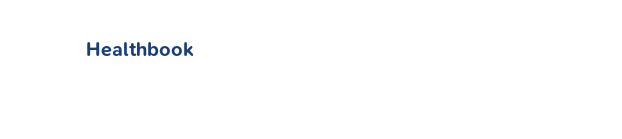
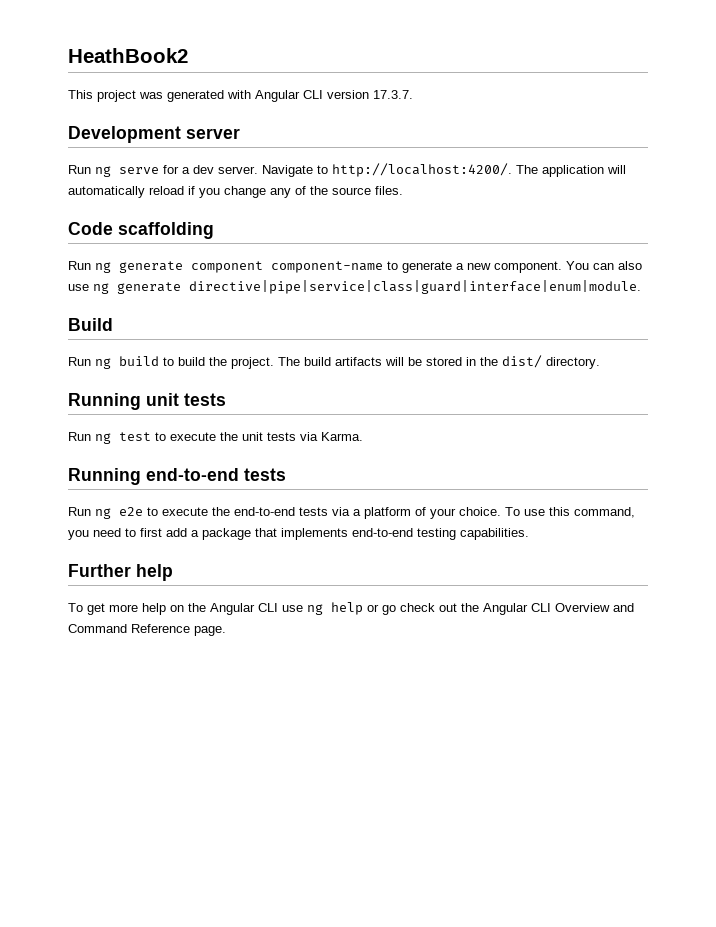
- Healthbook
+ HeathBook2
+ This project was generated with Angular CLI version 17.3.7.
+ Development server
+ Run ng serve for a dev server. Navigate to http://localhost:4200/. The application will automatically reload if you change any of the source files.
+ Code scaffolding
+ Run ng generate component component-name to generate a new component. You can also use ng generate directive|pipe|service|class|guard|interface|enum|module.
+ Build
+ Run ng build to build the project. The build artifacts will be stored in the dist/ directory.
+ Running unit tests
+ Run ng test to execute the unit tests via Karma.
+ Running end-to-end tests
+ Run ng e2e to execute the end-to-end tests via a platform of your choice. To use this command, you need to first add a package that implements end-to-end testing capabilities.
+ Further help
+ To get more help on the Angular CLI use ng help or go check out the Angular CLI Overview and Command Reference page.

